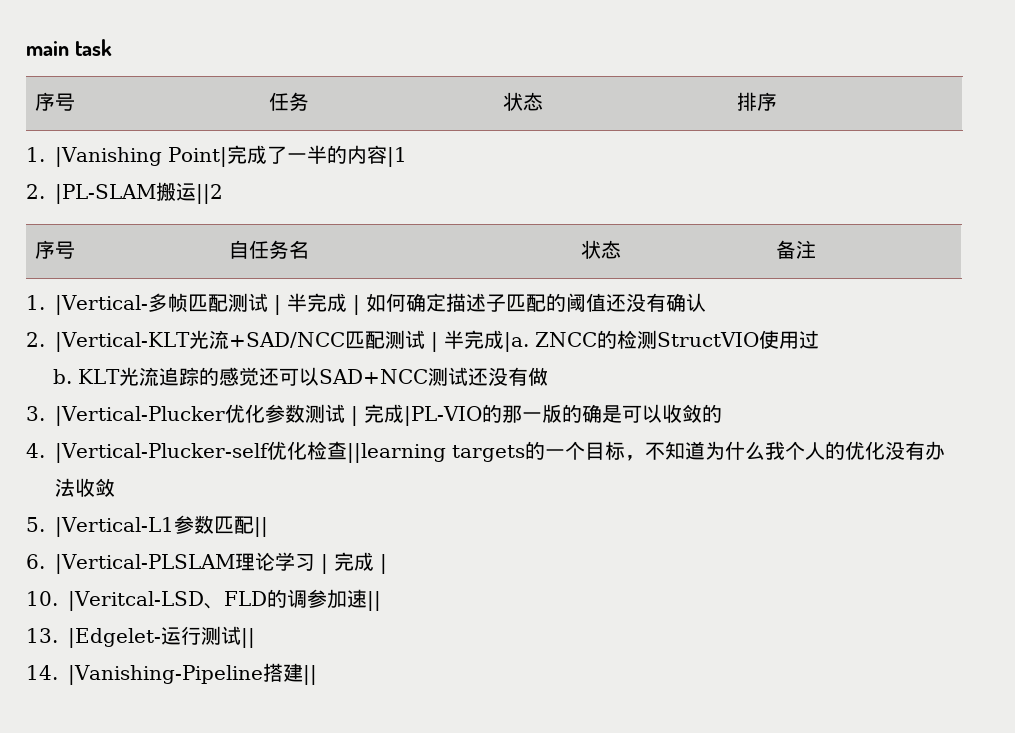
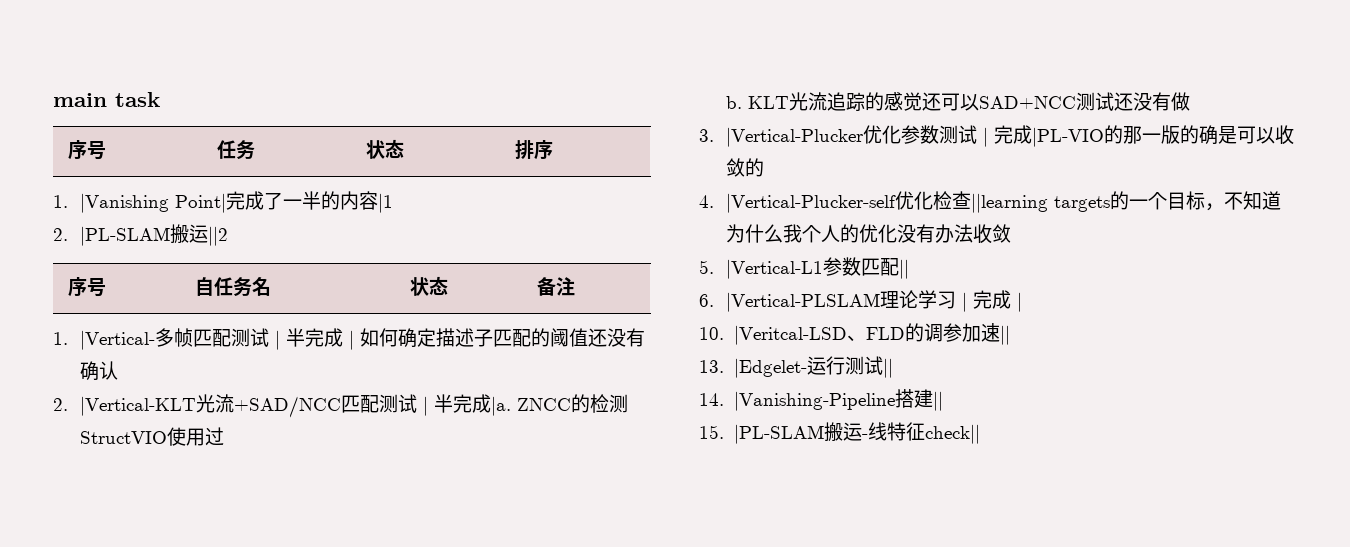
+ 15. |PL-SLAM搬运-线特征check||

